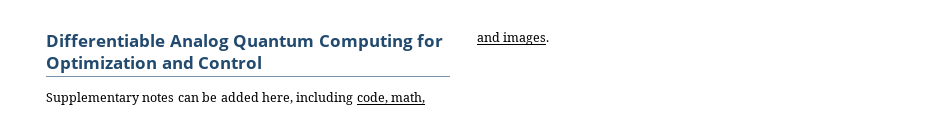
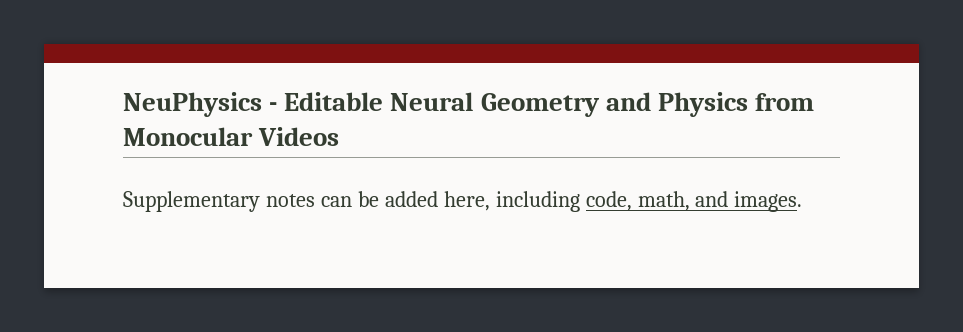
- Differentiable Analog Quantum Computing for Optimization and Control
+ NeuPhysics - Editable Neural Geometry and Physics from Monocular Videos

